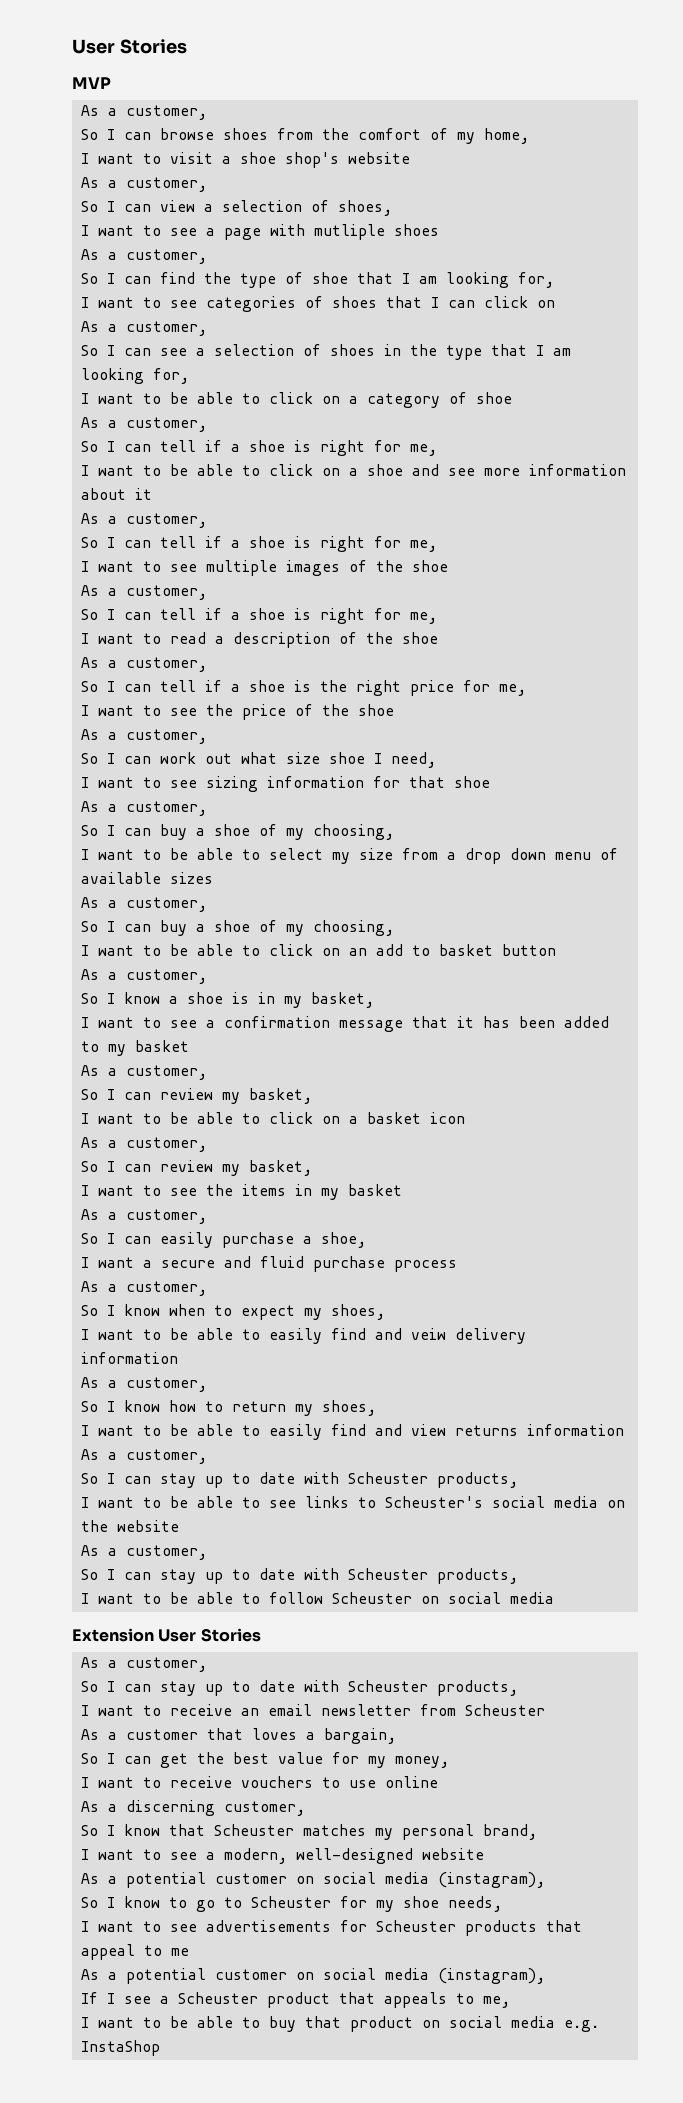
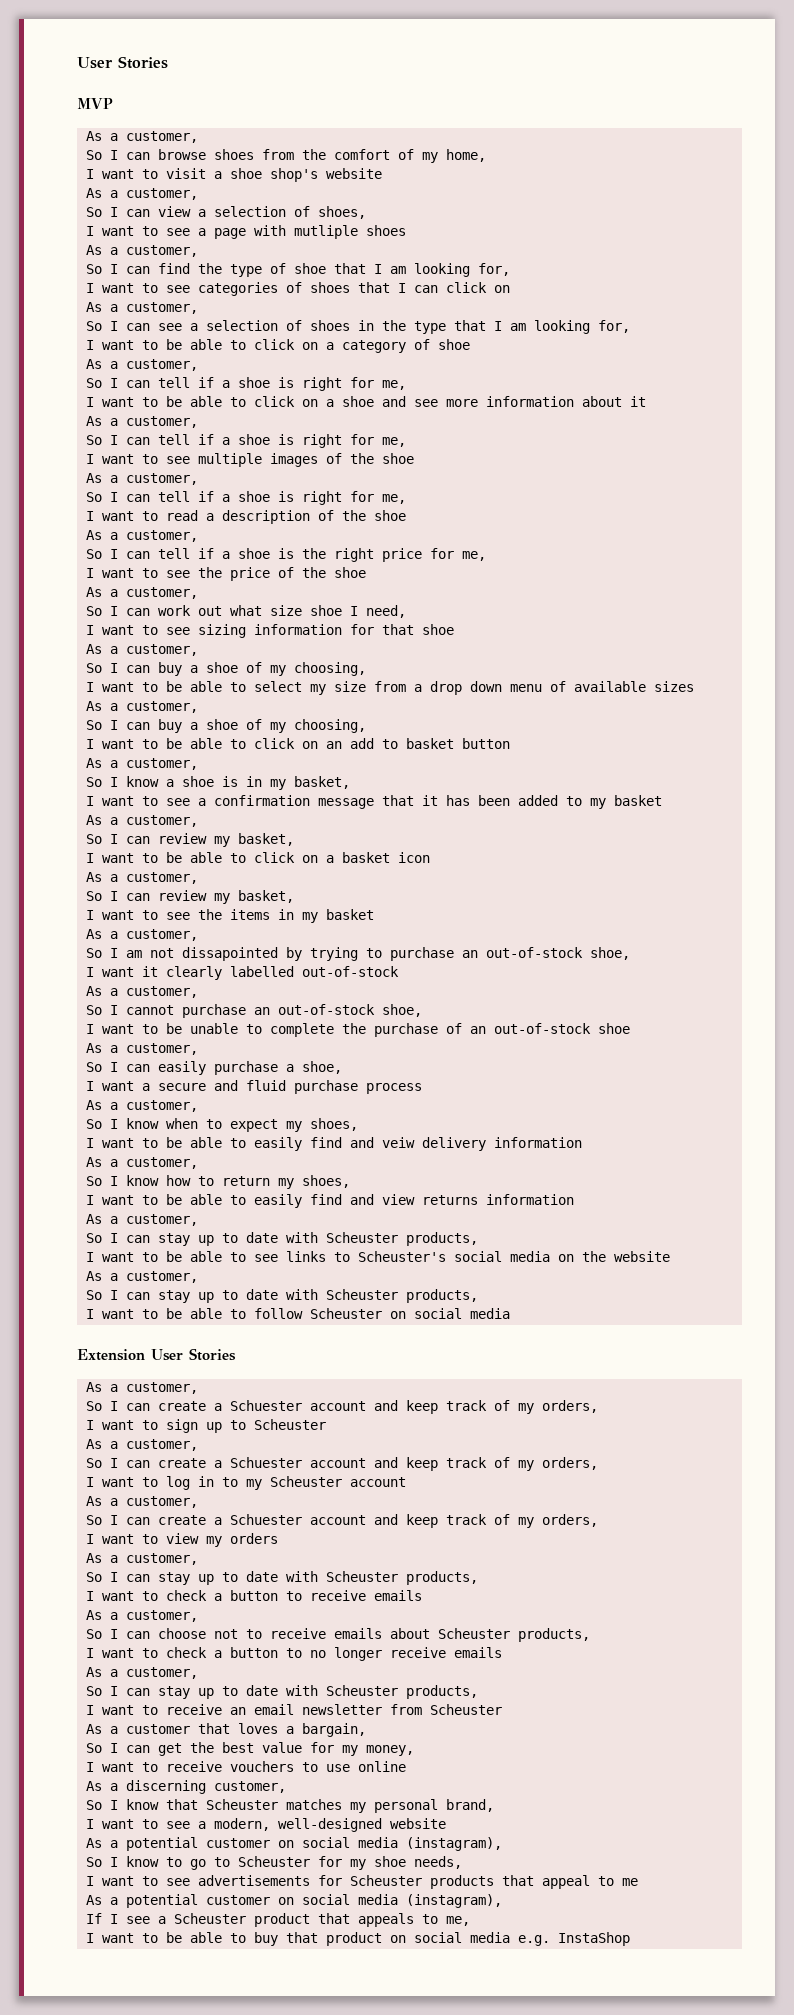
+ So I am not dissapointed by trying to purchase an out-of-stock shoe,
+ I want it clearly labelled out-of-stock
+ As a customer,
+ So I cannot purchase an out-of-stock shoe,
+ I want to be unable to complete the purchase of an out-of-stock shoe
+ As a customer,
  Extension User Stories
+ As a customer,
+ So I can create a Schuester account and keep track of my orders,
+ I want to sign up to Scheuster
+ As a customer,
+ So I can create a Schuester account and keep track of my orders,
+ I want to log in to my Scheuster account
+ As a customer,
+ So I can create a Schuester account and keep track of my orders,
+ I want to view my orders
+ As a customer,
+ So I can stay up to date with Scheuster products,
+ I want to check a button to receive emails
+ As a customer,
+ So I can choose not to receive emails about Scheuster products,
+ I want to check a button to no longer receive emails

